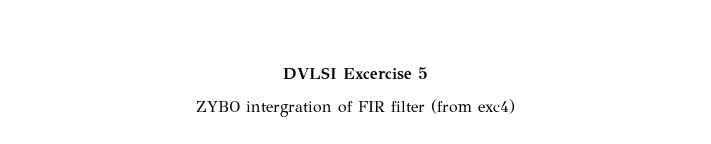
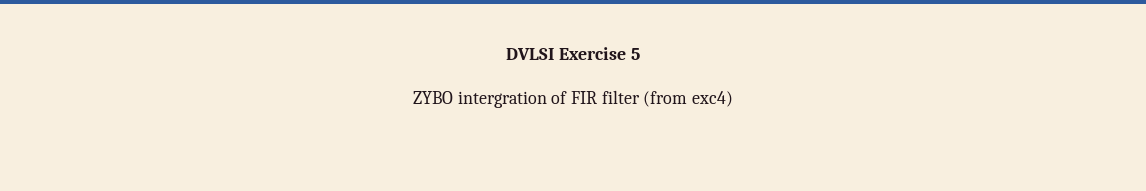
- DVLSI Excercise 5
+ DVLSI Exercise 5

